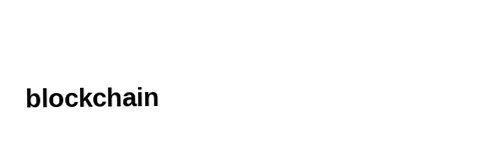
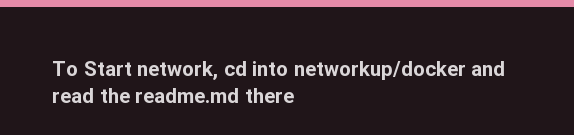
- blockchain
+ To Start network, cd into networkup/docker and read the readme.md there

